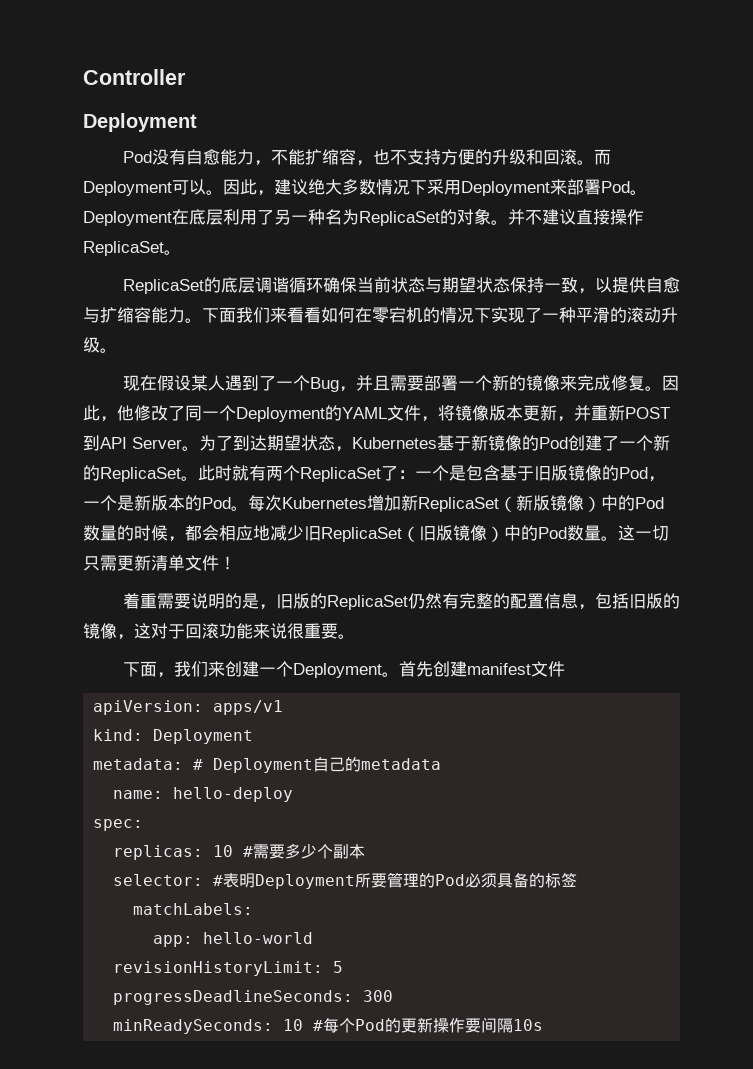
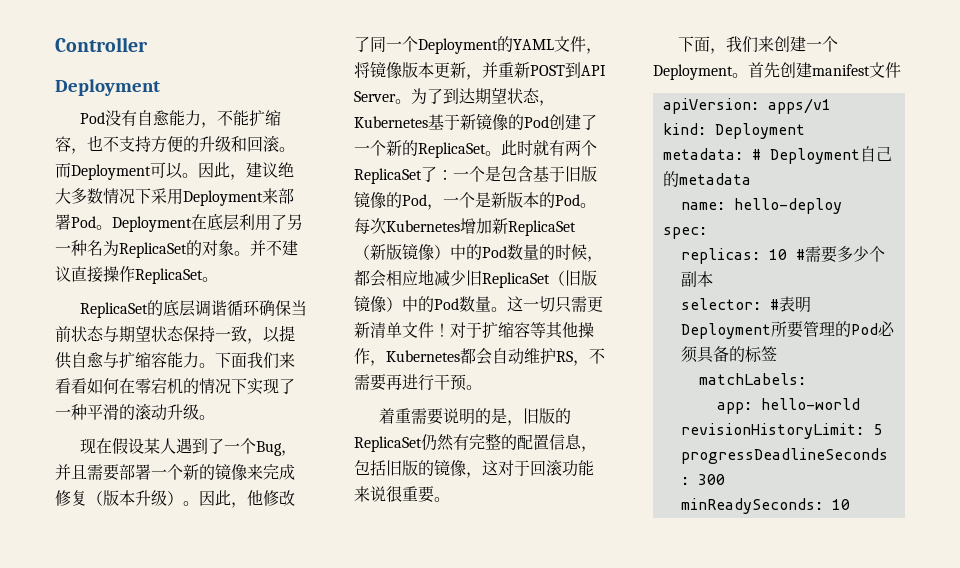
- 现在假设某人遇到了一个Bug，并且需要部署一个新的镜像来完成修复。
+ 现在假设某人遇到了一个Bug，并且需要部署一个新的镜像来完成修复（版本升级）。
+ 对于扩缩容等其他操作，Kubernetes都会自动维护RS，不需要再进行干预。
- minReadySeconds: 10 #每个Pod的更新操作要间隔10s
+ minReadySeconds: 10

